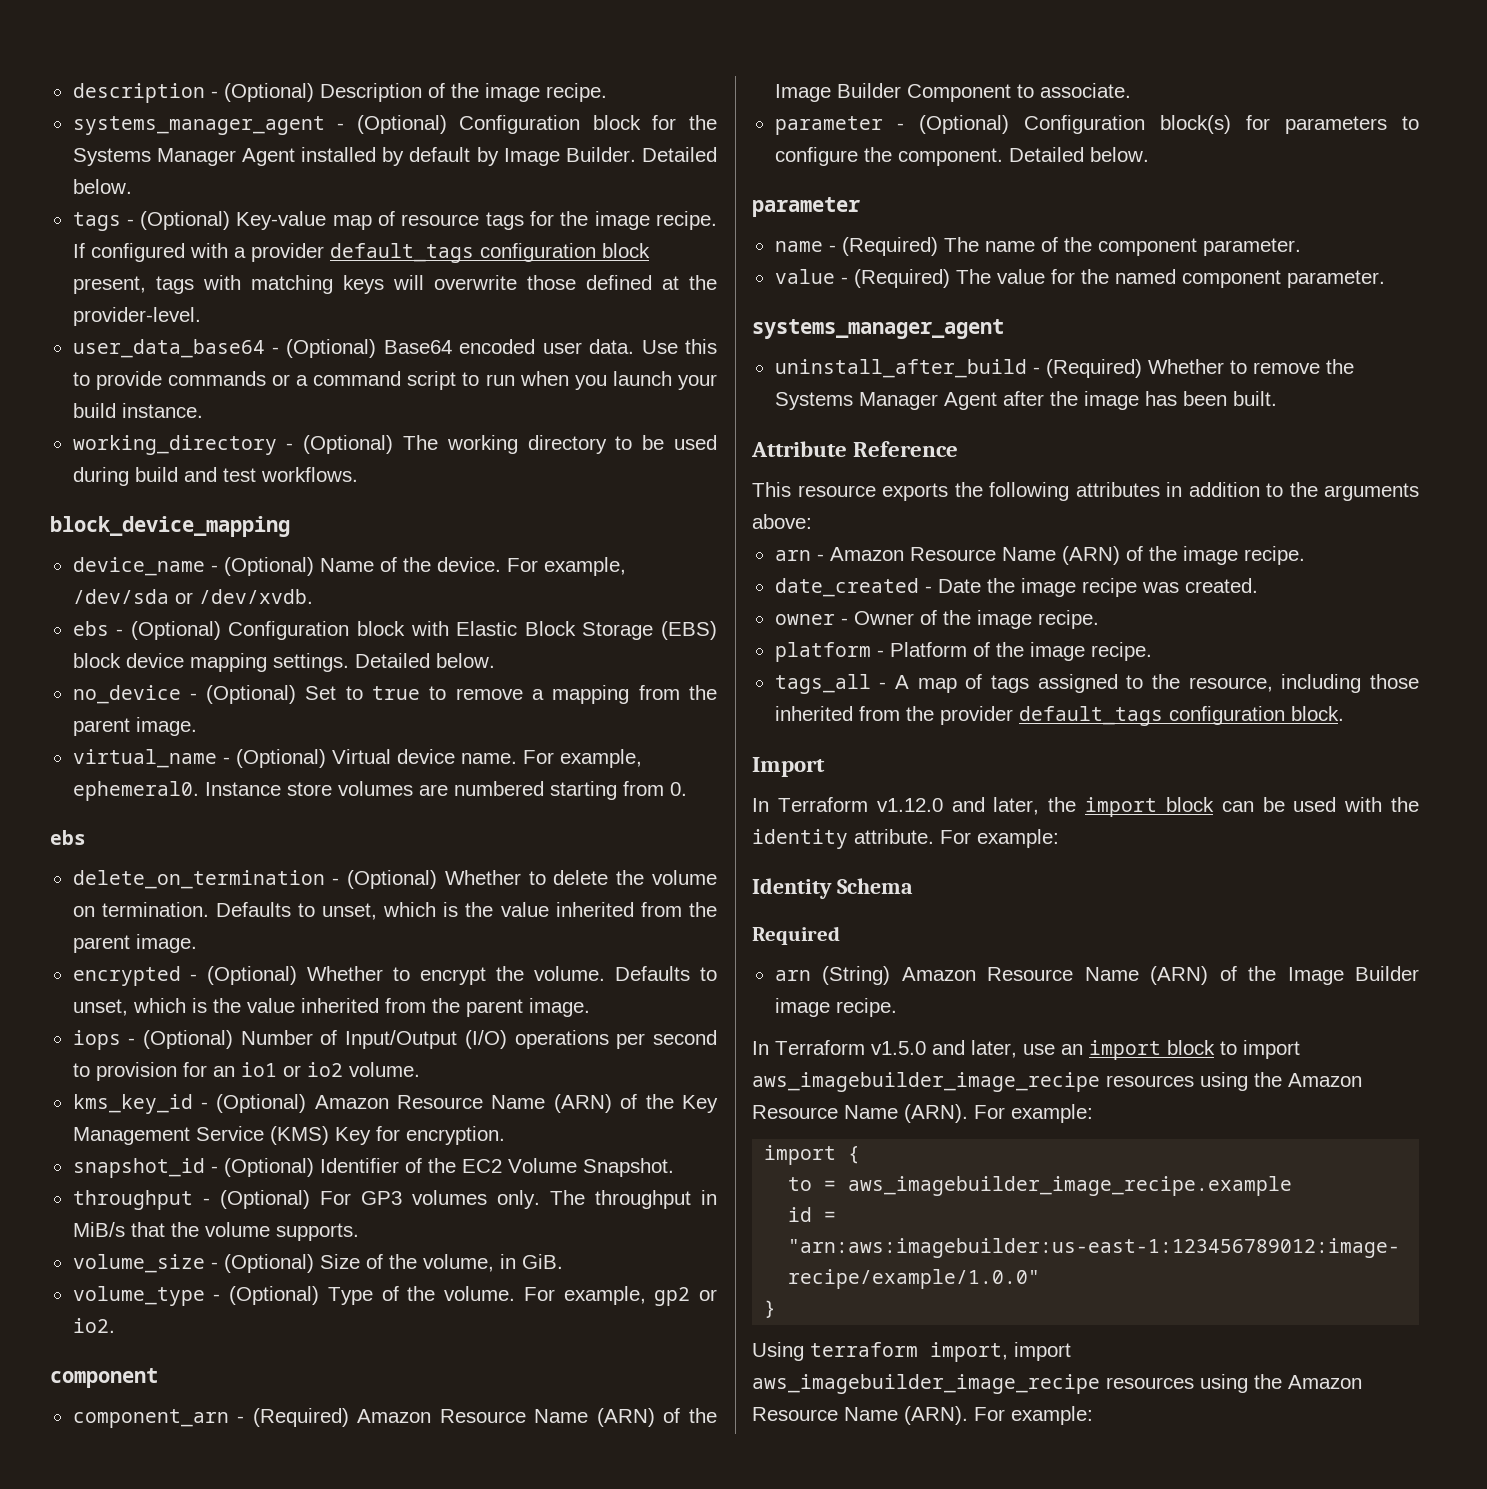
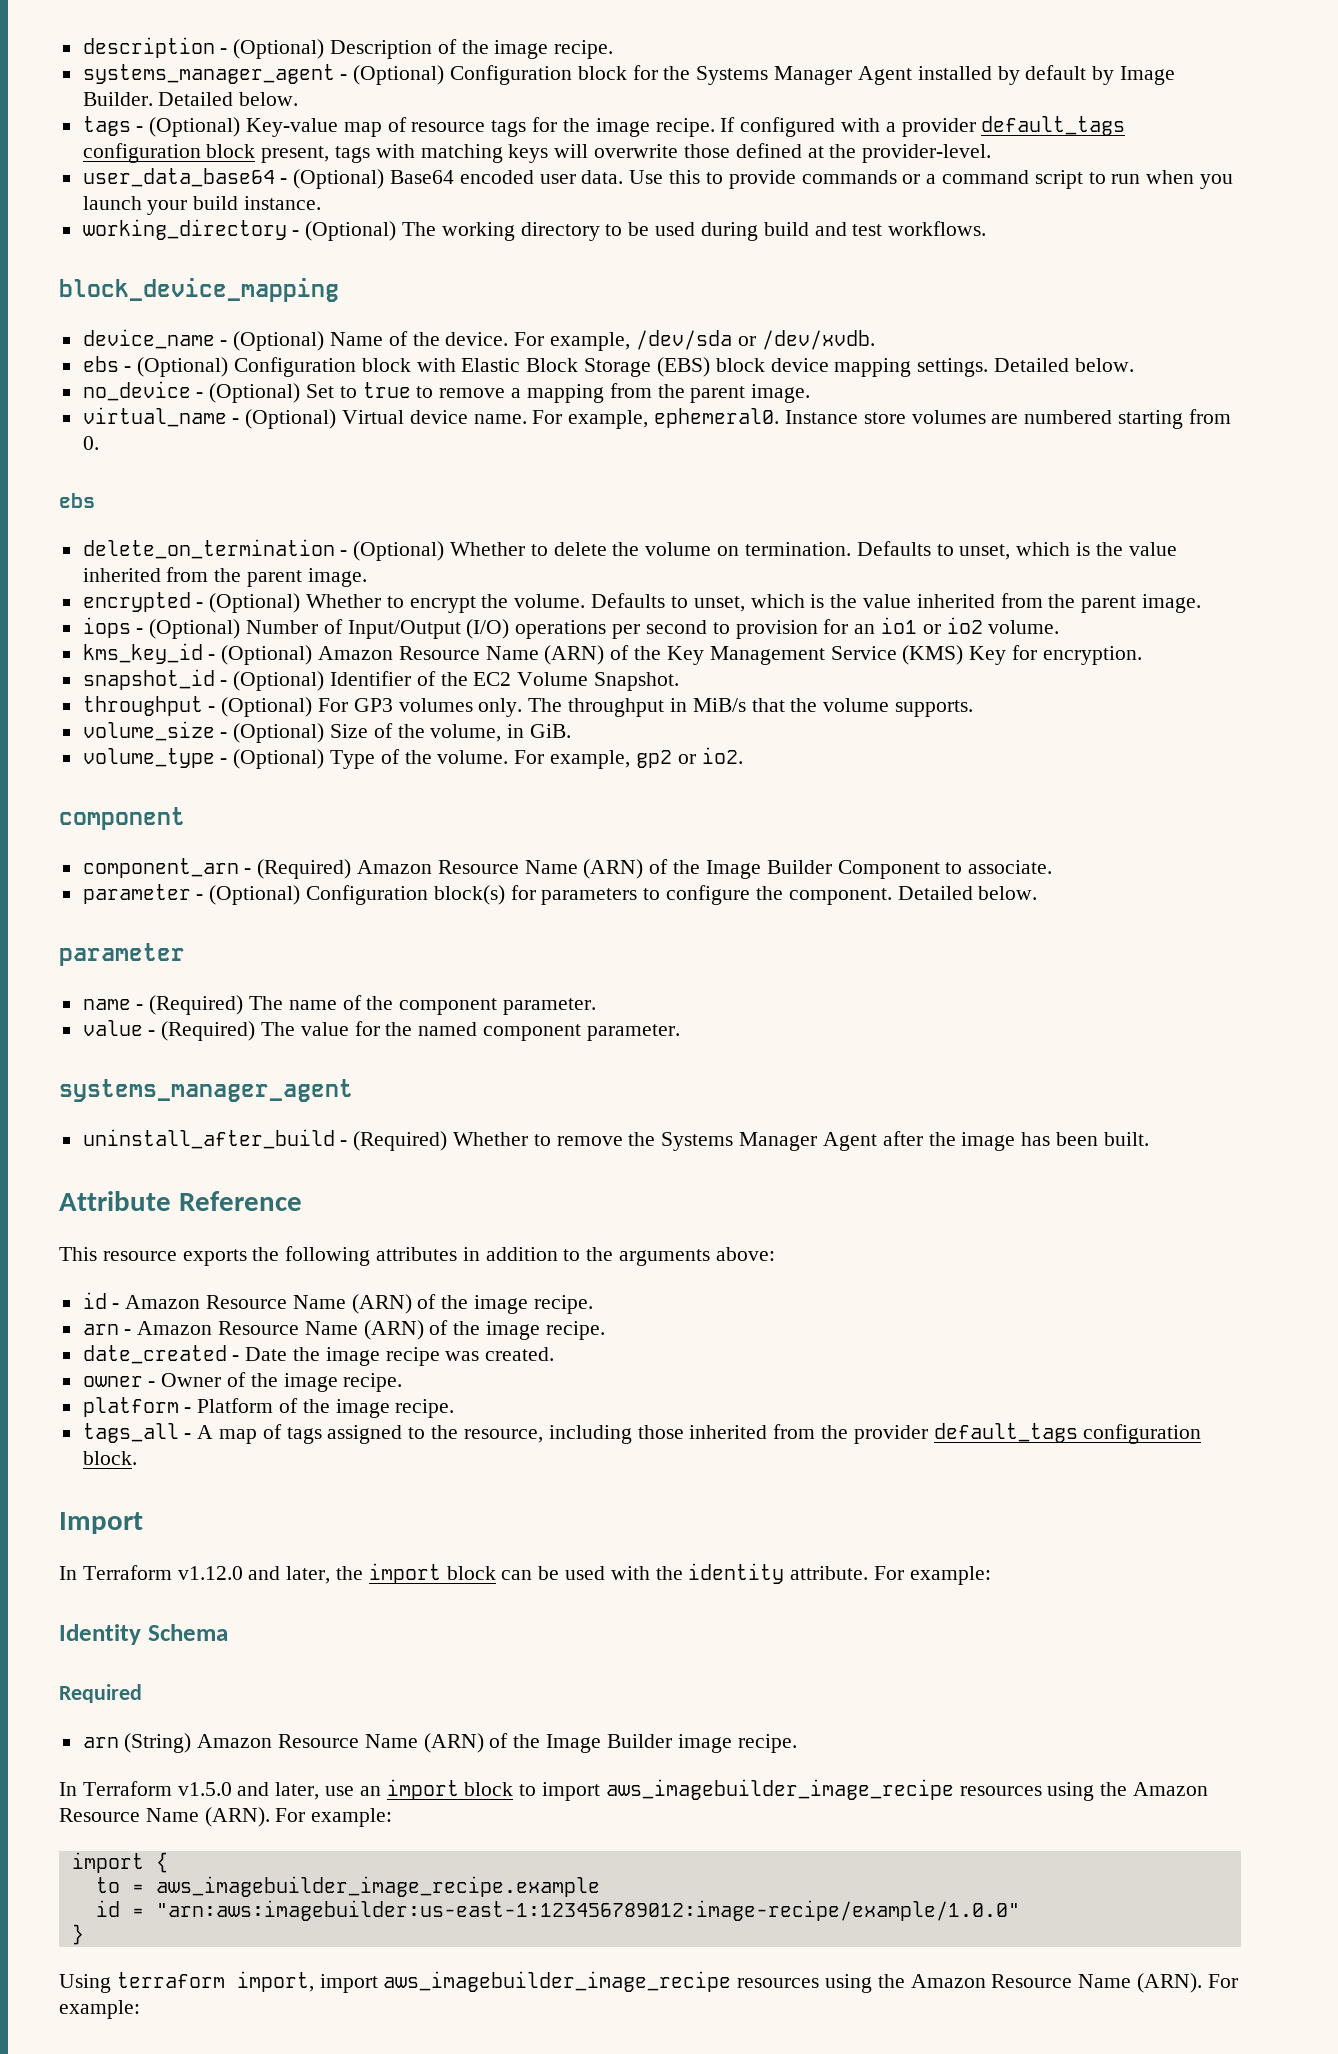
+ id - Amazon Resource Name (ARN) of the image recipe.

